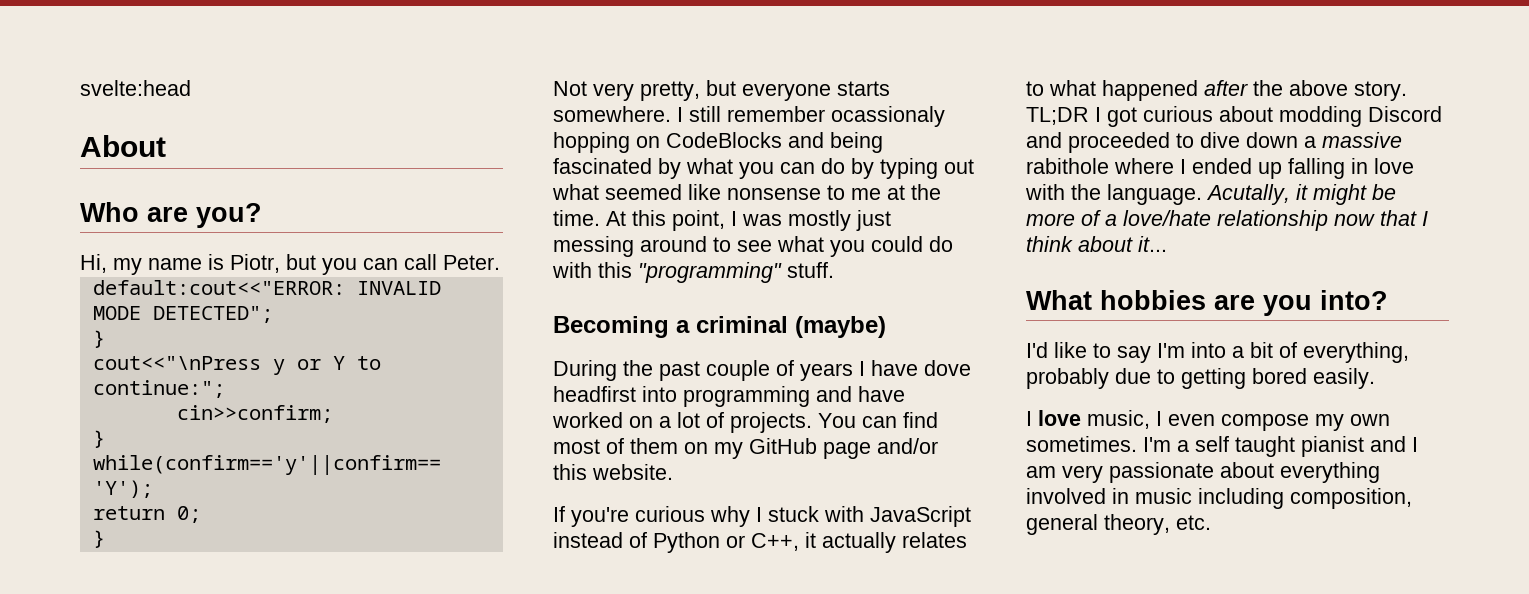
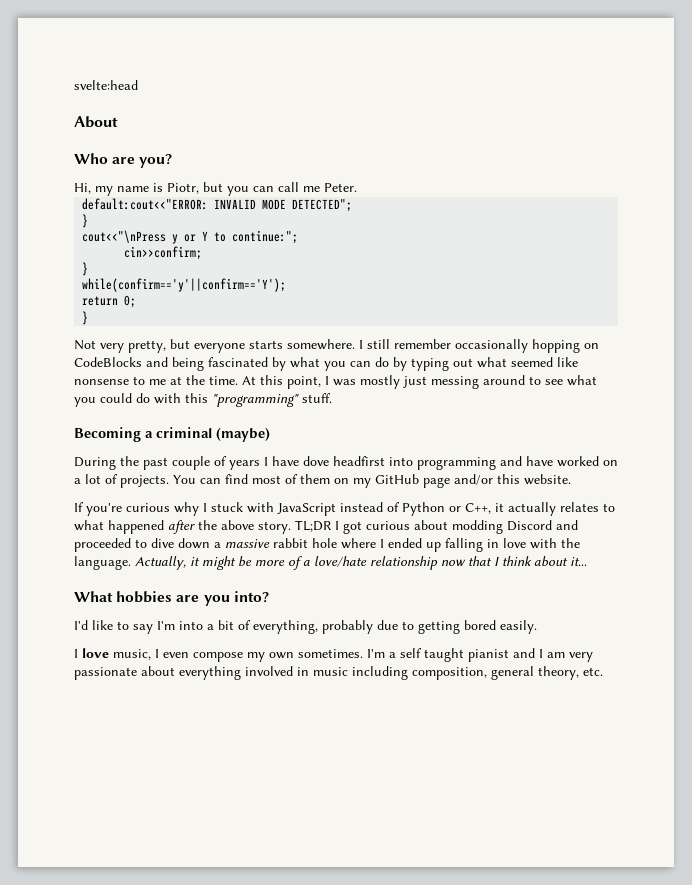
- Hi, my name is Piotr, but you can call Peter.
+ Hi, my name is Piotr, but you can call me Peter.
- I still remember ocassionaly hopping on CodeBlocks and being fascinated by what you can do by typing out what seemed like nonsense to me at the time.
+ I still remember occasionally hopping on CodeBlocks and being fascinated by what you can do by typing out what seemed like nonsense to me at the time.
- TL;DR I got curious about modding Discord and proceeded to dive down a massive rabithole where I ended up falling in love with the language.
+ TL;DR I got curious about modding Discord and proceeded to dive down a massive rabbit hole where I ended up falling in love with the language.
- Acutally, it might be more of a love/hate relationship now that I think about it...
+ Actually, it might be more of a love/hate relationship now that I think about it...

